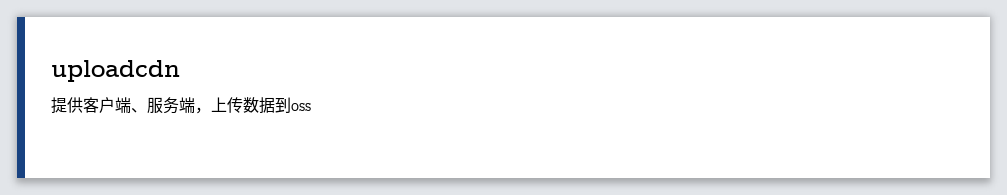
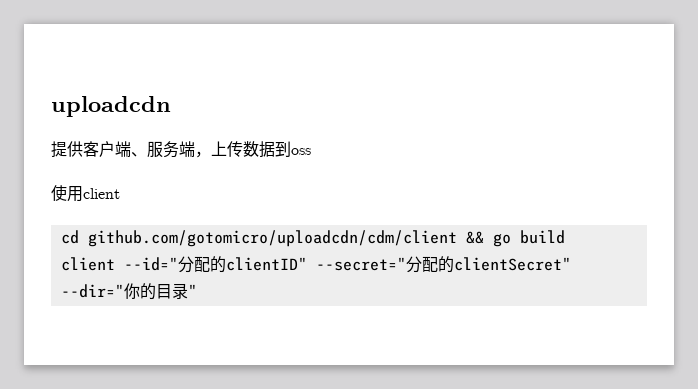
+ 使用client
+ cd github.com/gotomicro/uploadcdn/cdm/client && go build
+ client --id="分配的clientID" --secret="分配的clientSecret" --dir="你的目录"

